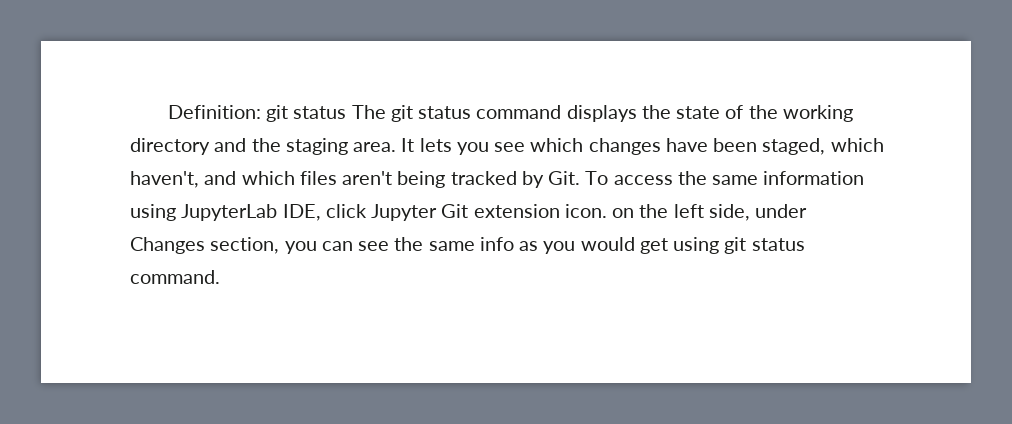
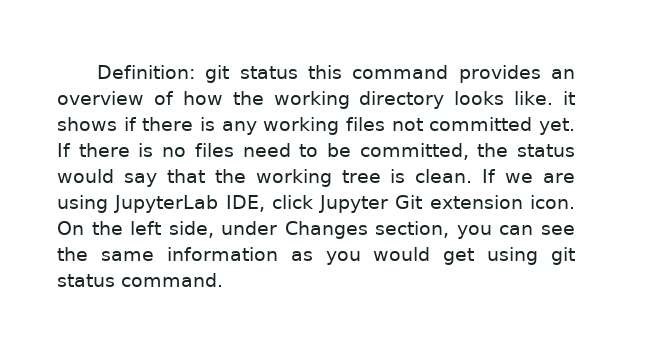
- Definition: git status The git status command displays the state of the working directory and the staging area. It lets you see which changes have been staged, which haven't, and which files aren't being tracked by Git. To access the same information using JupyterLab IDE, click Jupyter Git extension icon. on the left side, under Changes section, you can see the same info as you would get using git status command.
+ Definition: git status this command provides an overview of how the working directory looks like. it shows if there is any working files not committed yet. If there is no files need to be committed, the status would say that the working tree is clean. If we are using JupyterLab IDE, click Jupyter Git extension icon. On the left side, under Changes section, you can see the same information as you would get using git status command.

